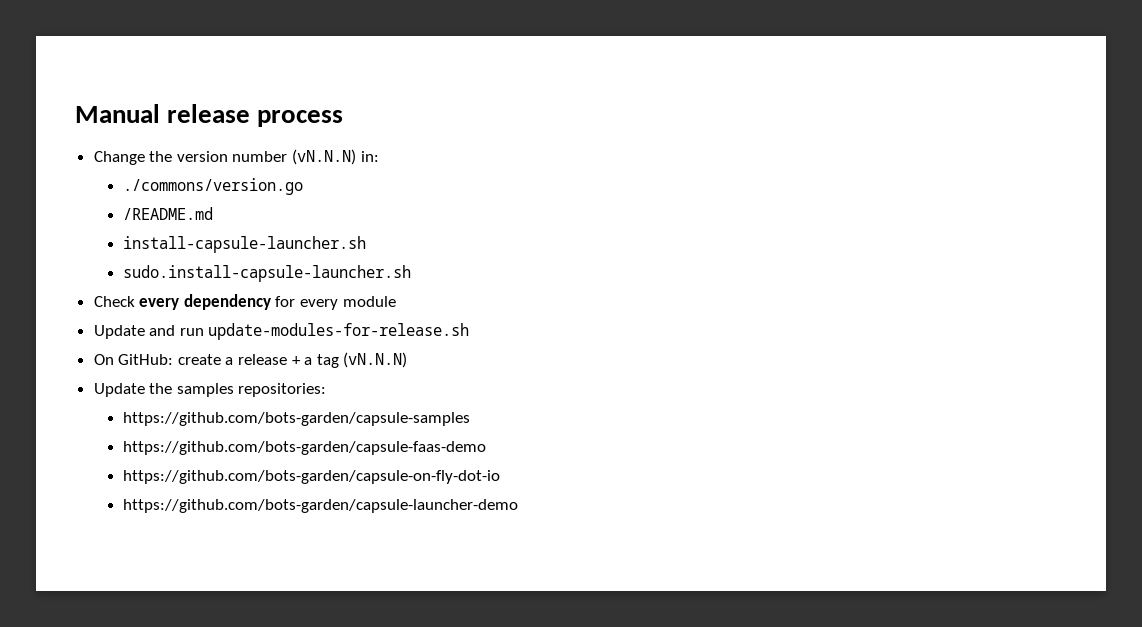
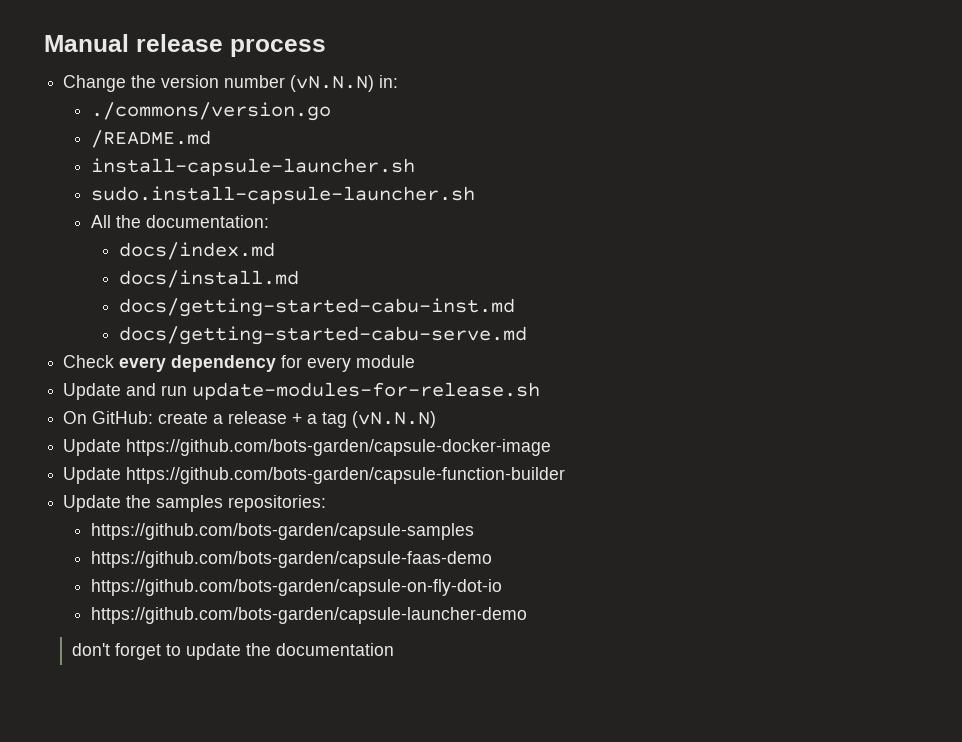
+ All the documentation:
+ docs/index.md
+ docs/install.md
+ docs/getting-started-cabu-inst.md
+ docs/getting-started-cabu-serve.md
+ Update https://github.com/bots-garden/capsule-docker-image
+ Update https://github.com/bots-garden/capsule-function-builder
+ don't forget to update the documentation

